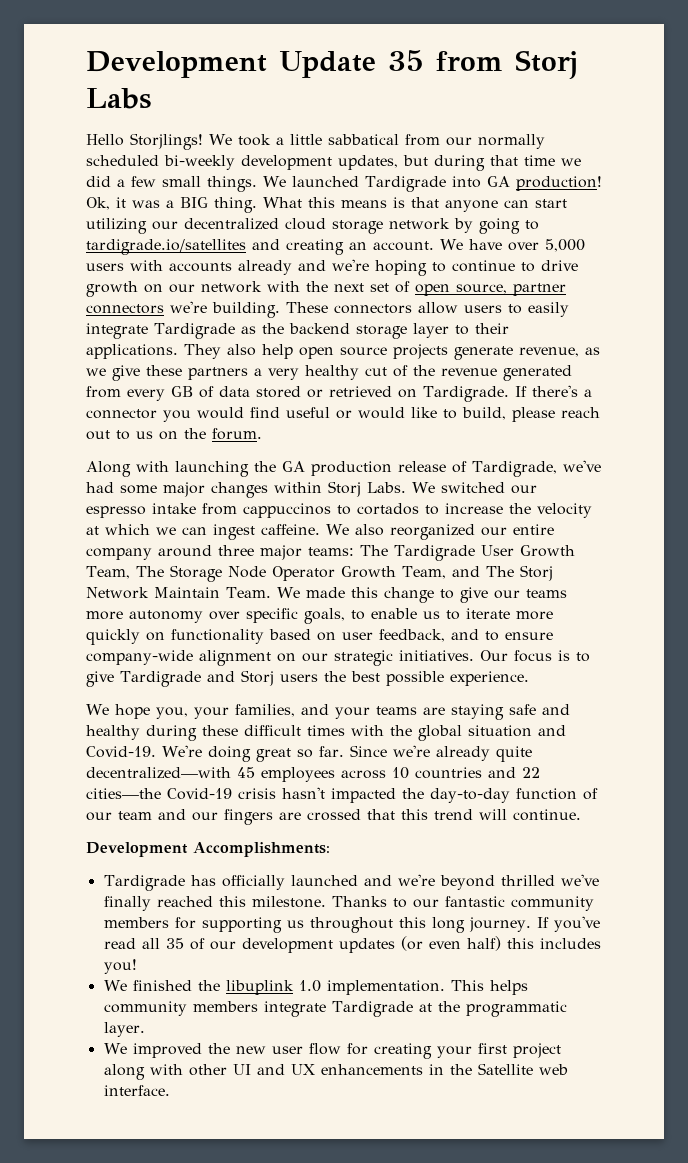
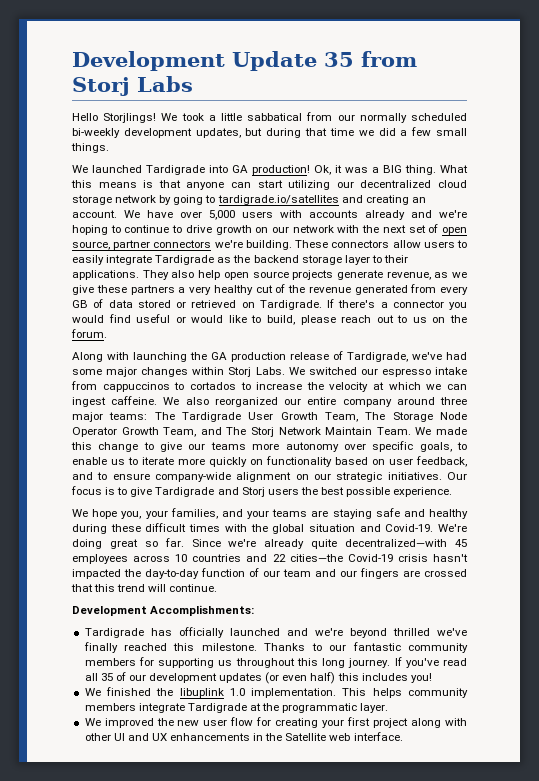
- We took a little sabbatical from our normally scheduled bi-weekly development updates, but during that time we did a few small things. We launched Tardigrade into GA production!
+ We took a little sabbatical from our normally scheduled bi-weekly development updates, but during that time we did a few small things.
+ We launched Tardigrade into GA production!

